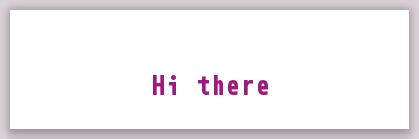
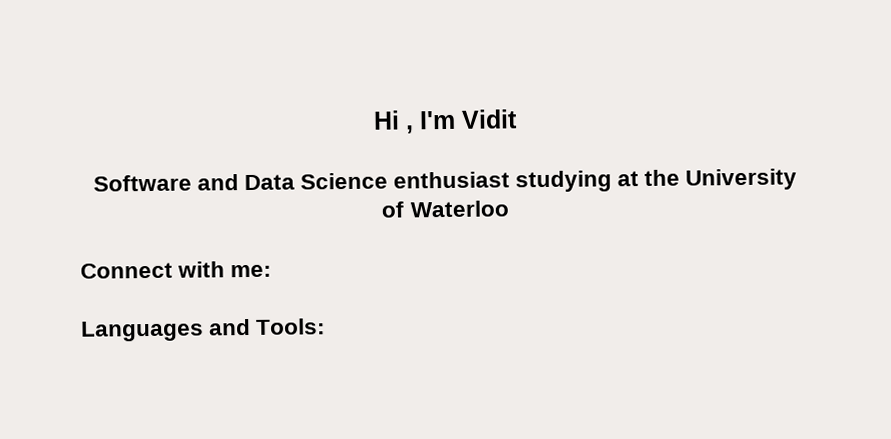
- Hi there
+ Hi , I'm Vidit
+ Software and Data Science enthusiast studying at the University of Waterloo
+ Connect with me:
+ Languages and Tools:

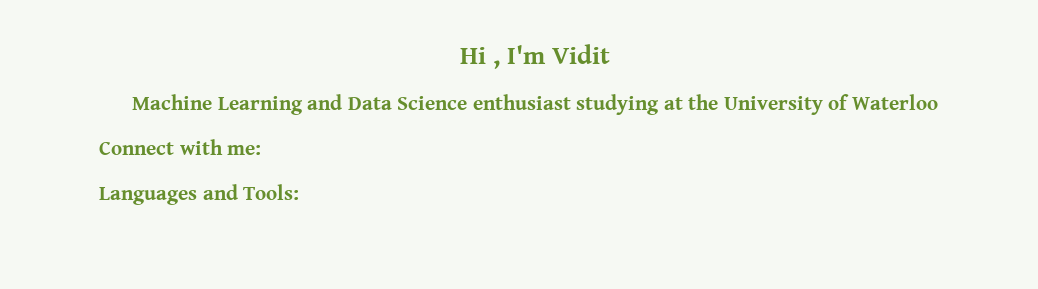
- Software and Data Science enthusiast studying at the University of Waterloo
+ Machine Learning and Data Science enthusiast studying at the University of Waterloo

